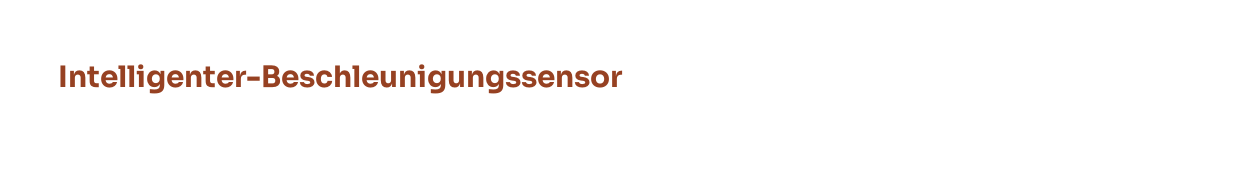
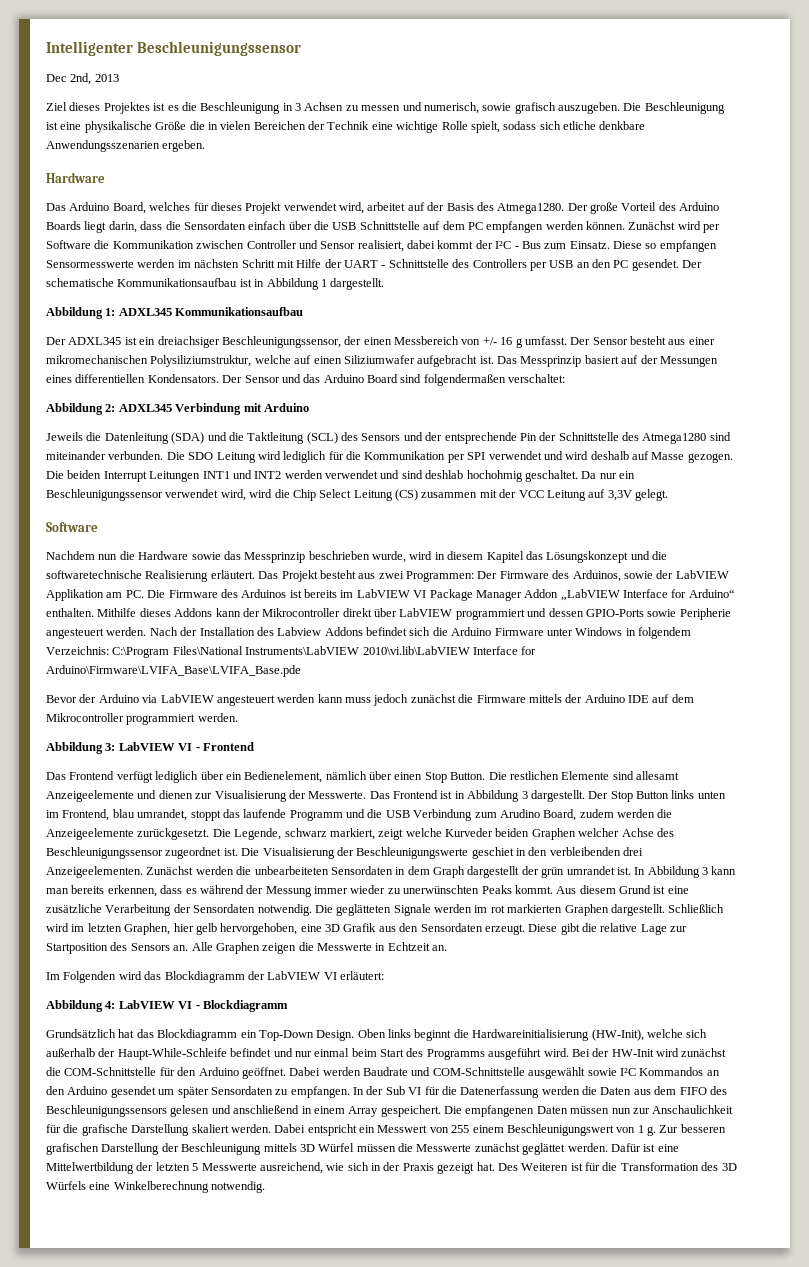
- Intelligenter-Beschleunigungssensor
+ Intelligenter Beschleunigungssensor
+ Dec 2nd, 2013
+ Ziel dieses Projektes ist es die Beschleunigung in 3 Achsen zu messen und numerisch, sowie grafisch auszugeben. Die Beschleunigung ist eine physikalische Größe die in vielen Bereichen der Technik eine wichtige Rolle spielt, sodass sich etliche denkbare Anwendungsszenarien ergeben.
+ Hardware
+ Das Arduino Board, welches für dieses Projekt verwendet wird, arbeitet auf der Basis des Atmega1280. Der große Vorteil des Arduino Boards liegt darin, dass die Sensordaten einfach über die USB Schnittstelle auf dem PC empfangen werden können. Zunächst wird per Software die Kommunikation zwischen Controller und Sensor realisiert, dabei kommt der I²C - Bus zum Einsatz. Diese so empfangen Sensormesswerte werden im nächsten Schritt mit Hilfe der UART - Schnittstelle des Controllers per USB an den PC gesendet. Der schematische Kommunikationsaufbau ist in Abbildung 1 dargestellt.
+ Abbildung 1: ADXL345 Kommunikationsaufbau
+ Der ADXL345 ist ein dreiachsiger Beschleunigungssensor, der einen Messbereich von +/- 16 g umfasst. Der Sensor besteht aus einer mikromechanischen Polysiliziumstruktur, welche auf einen Siliziumwafer aufgebracht ist. Das Messprinzip basiert auf der Messungen eines differentiellen Kondensators. Der Sensor und das Arduino Board sind folgendermaßen verschaltet:
+ Abbildung 2: ADXL345 Verbindung mit Arduino
+ Jeweils die Datenleitung (SDA) und die Taktleitung (SCL) des Sensors und der entsprechende Pin der Schnittstelle des Atmega1280 sind miteinander verbunden. Die SDO Leitung wird lediglich für die Kommunikation per SPI verwendet und wird deshalb auf Masse gezogen. Die beiden Interrupt Leitungen INT1 und INT2 werden verwendet und sind deshlab hochohmig geschaltet. Da nur ein Beschleunigungssensor verwendet wird, wird die Chip Select Leitung (CS) zusammen mit der VCC Leitung auf 3,3V gelegt.
+ Software
+ Nachdem nun die Hardware sowie das Messprinzip beschrieben wurde, wird in diesem Kapitel das Lösungskonzept und die softwaretechnische Realisierung erläutert. Das Projekt besteht aus zwei Programmen: Der Firmware des Arduinos, sowie der LabVIEW Applikation am PC. Die Firmware des Arduinos ist bereits im LabVIEW VI Package Manager Addon „LabVIEW Interface for Arduino“ enthalten. Mithilfe dieses Addons kann der Mikrocontroller direkt über LabVIEW programmiert und dessen GPIO-Ports sowie Peripherie angesteuert werden. Nach der Installation des Labview Addons befindet sich die Arduino Firmware unter Windows in folgendem Verzeichnis: C:\Program Files\National Instruments\LabVIEW 2010\vi.lib\LabVIEW Interface for Arduino\Firmware\LVIFA_Base\LVIFA_Base.pde
+ Bevor der Arduino via LabVIEW angesteuert werden kann muss jedoch zunächst die Firmware mittels der Arduino IDE auf dem Mikrocontroller programmiert werden.
+ Abbildung 3: LabVIEW VI - Frontend
+ Das Frontend verfügt lediglich über ein Bedienelement, nämlich über einen Stop Button. Die restlichen Elemente sind allesamt Anzeigeelemente und dienen zur Visualisierung der Messwerte. Das Frontend ist in Abbildung 3 dargestellt. Der Stop Button links unten im Frontend, blau umrandet, stoppt das laufende Programm und die USB Verbindung zum Arudino Board, zudem werden die Anzeigeelemente zurückgesetzt. Die Legende, schwarz markiert, zeigt welche Kurveder beiden Graphen welcher Achse des Beschleunigungssensor zugeordnet ist. Die Visualisierung der Beschleunigungswerte geschiet in den verbleibenden drei Anzeigeelementen. Zunächst werden die unbearbeiteten Sensordaten in dem Graph dargestellt der grün umrandet ist. In Abbildung 3 kann man bereits erkennen, dass es während der Messung immer wieder zu unerwünschten Peaks kommt. Aus diesem Grund ist eine zusätzliche Verarbeitung der Sensordaten notwendig. Die geglätteten Signale werden im rot markierten Graphen dargestellt. Schließlich wird im letzten Graphen, hier gelb hervorgehoben, eine 3D Grafik aus den Sensordaten erzeugt. Diese gibt die relative Lage zur Startposition des Sensors an. Alle Graphen zeigen die Messwerte in Echtzeit an.
+ Im Folgenden wird das Blockdiagramm der LabVIEW VI erläutert:
+ Abbildung 4: LabVIEW VI - Blockdiagramm
+ Grundsätzlich hat das Blockdiagramm ein Top-Down Design. Oben links beginnt die Hardwareinitialisierung (HW-Init), welche sich außerhalb der Haupt-While-Schleife befindet und nur einmal beim Start des Programms ausgeführt wird. Bei der HW-Init wird zunächst die COM-Schnittstelle für den Arduino geöffnet. Dabei werden Baudrate und COM-Schnittstelle ausgewählt sowie I²C Kommandos an den Arduino gesendet um später Sensordaten zu empfangen. In der Sub VI für die Datenerfassung werden die Daten aus dem FIFO des Beschleunigungssensors gelesen und anschließend in einem Array gespeichert. Die empfangenen Daten müssen nun zur Anschaulichkeit für die grafische Darstellung skaliert werden. Dabei entspricht ein Messwert von 255 einem Beschleunigungswert von 1 g. Zur besseren grafischen Darstellung der Beschleunigung mittels 3D Würfel müssen die Messwerte zunächst geglättet werden. Dafür ist eine Mittelwertbildung der letzten 5 Messwerte ausreichend, wie sich in der Praxis gezeigt hat. Des Weiteren ist für die Transformation des 3D Würfels eine Winkelberechnung notwendig.

